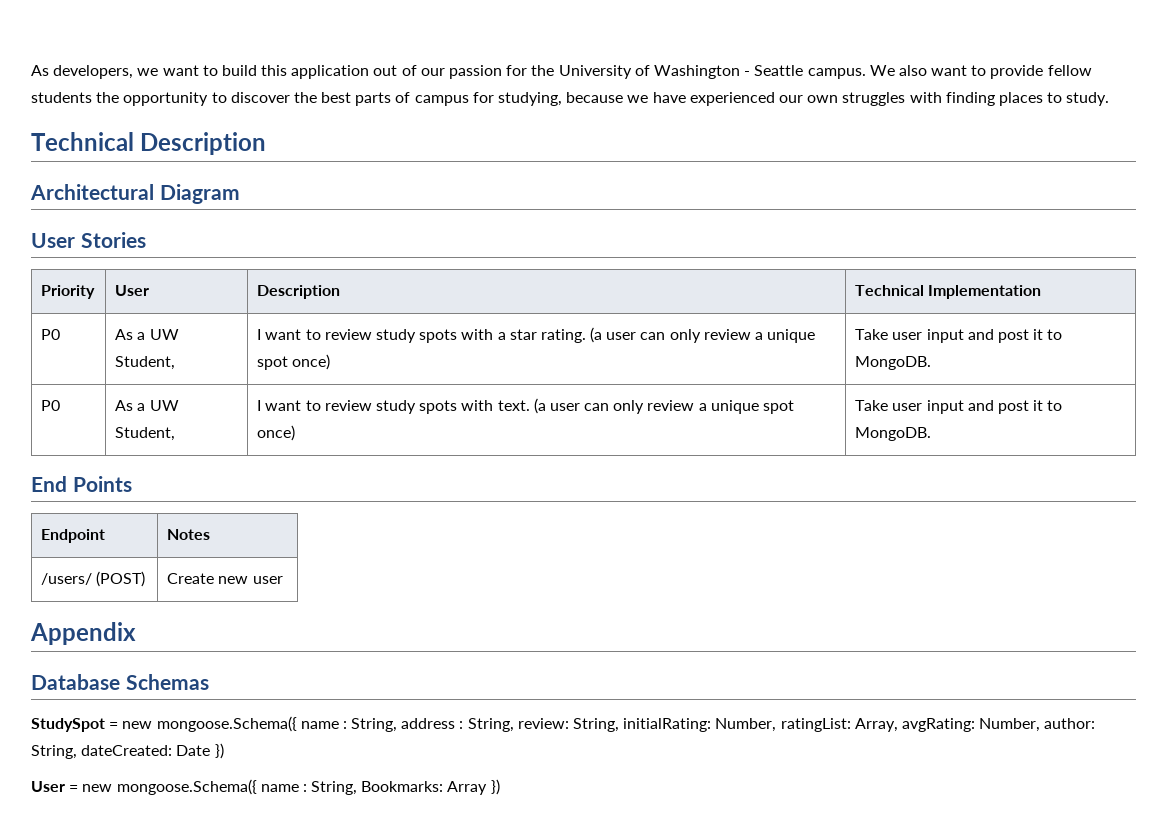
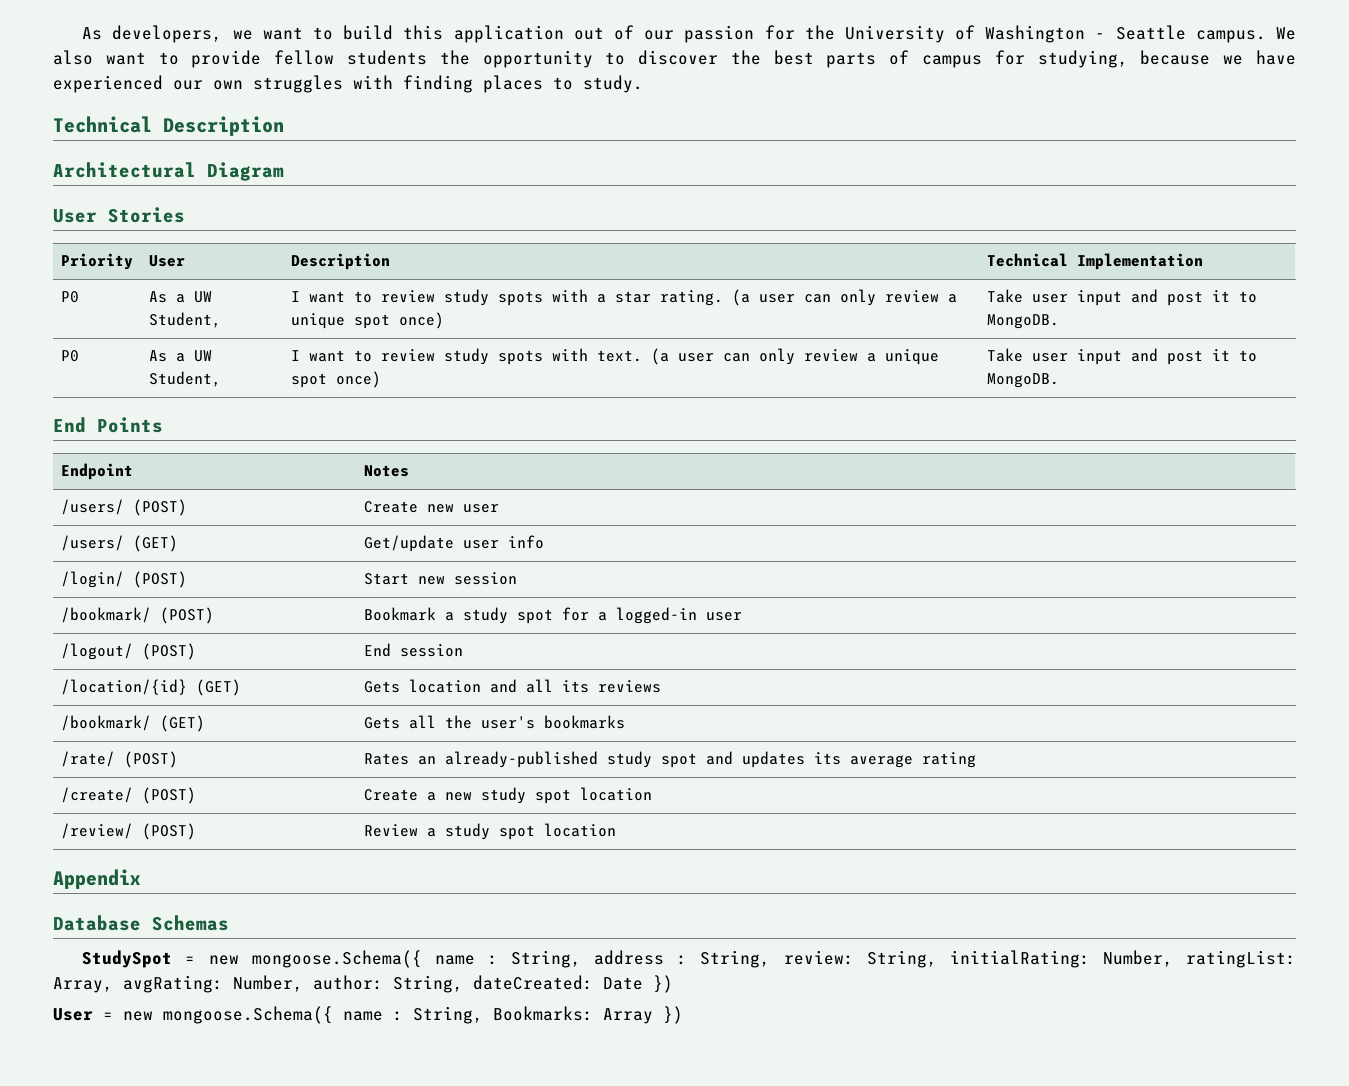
+ /users/ (GET) | Get/update user info
+ /login/ (POST) | Start new session
+ /bookmark/ (POST) | Bookmark a study spot for a logged-in user
+ /logout/ (POST) | End session
+ /location/{id} (GET) | Gets location and all its reviews
+ /bookmark/ (GET) | Gets all the user's bookmarks
+ /rate/ (POST) | Rates an already-published study spot and updates its average rating
+ /create/ (POST) | Create a new study spot location
+ /review/ (POST) | Review a study spot location

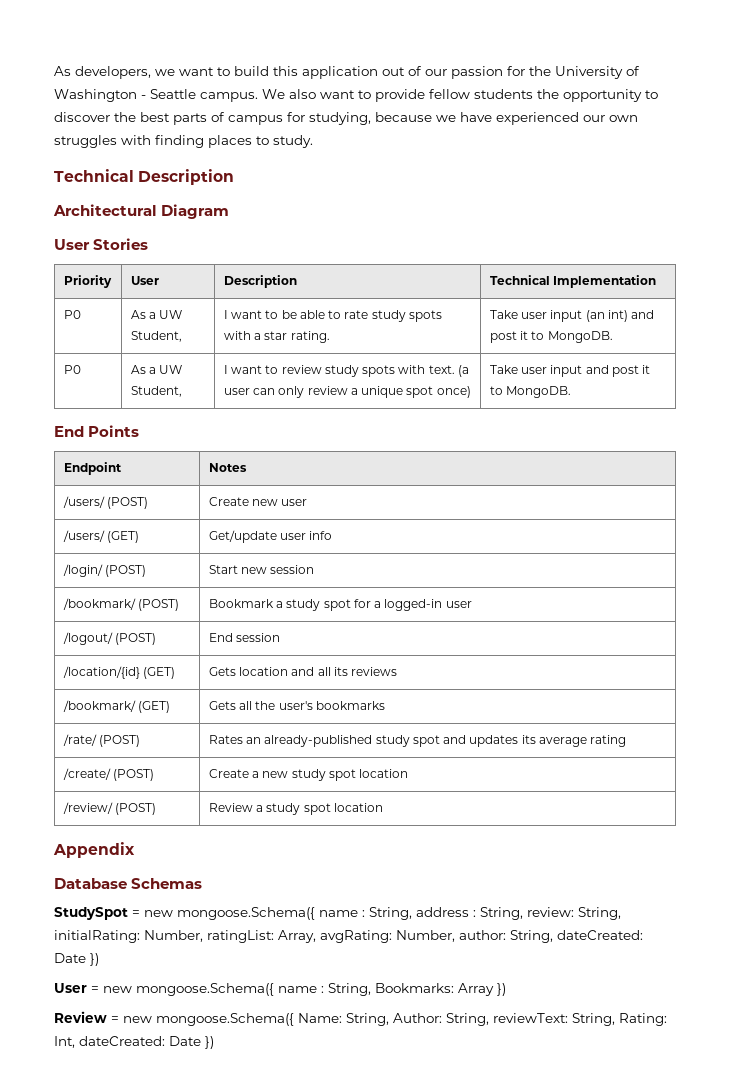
- P0 | As a UW Student, | I want to review study spots with a star rating. (a user can only review a unique spot once) | Take user input and post it to MongoDB.
+ P0 | As a UW Student, | I want to be able to rate study spots with a star rating. | Take user input (an int) and post it to MongoDB.
+ Review = new mongoose.Schema({ Name: String, Author: String, reviewText: String, Rating: Int, dateCreated: Date })

